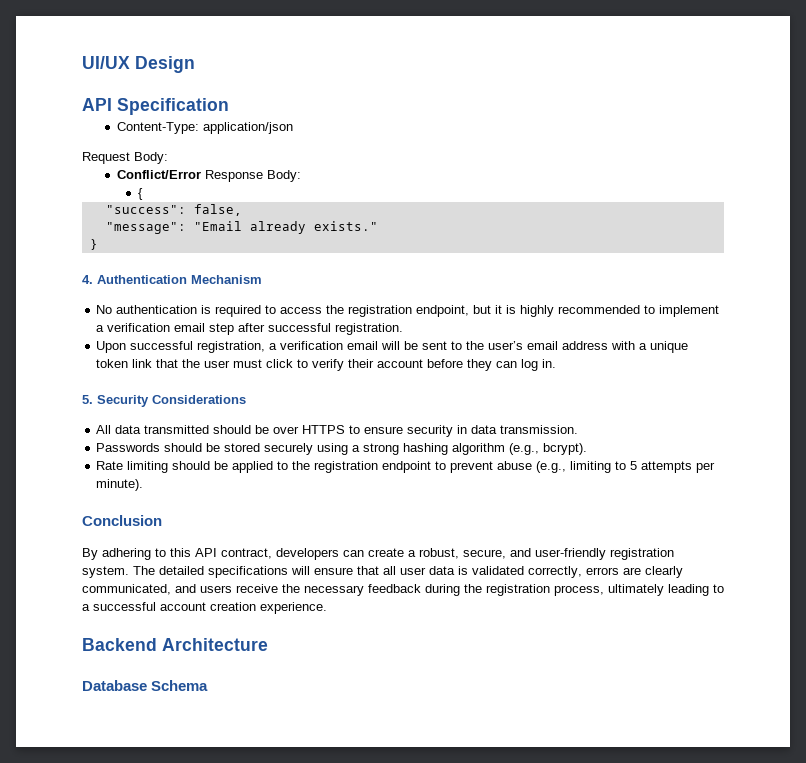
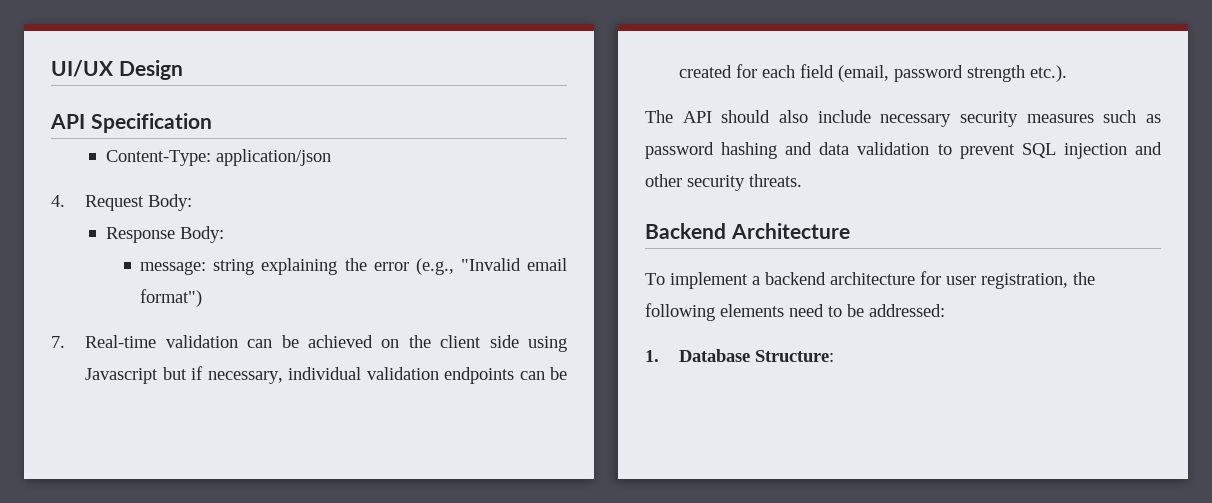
- Request Body:
+ 4. Request Body:
- Conflict/Error Response Body:
+ Response Body:
- {
- "success": false,
- "message": "Email already exists."
- }
- 4. Authentication Mechanism
- No authentication is required to access the registration endpoint, but it is highly recommended to implement a verification email step after successful registration.
- Upon successful registration, a verification email will be sent to the user’s email address with a unique token link that the user must click to verify their account before they can log in.
- 5. Security Considerations
- All data transmitted should be over HTTPS to ensure security in data transmission.
- Passwords should be stored securely using a strong hashing algorithm (e.g., bcrypt).
- Rate limiting should be applied to the registration endpoint to prevent abuse (e.g., limiting to 5 attempts per minute).
- Conclusion
- By adhering to this API contract, developers can create a robust, secure, and user-friendly registration system. The detailed specifications will ensure that all user data is validated correctly, errors are clearly communicated, and users receive the necessary feedback during the registration process, ultimately leading to a successful account creation experience.
+ message: string explaining the error (e.g., "Invalid email format")
+ 7. Real-time validation can be achieved on the client side using Javascript but if necessary, individual validation endpoints can be created for each field (email, password strength etc.).
+ The API should also include necessary security measures such as password hashing and data validation to prevent SQL injection and other security threats.
  Backend Architecture
- Database Schema
+ To implement a backend architecture for user registration, the following elements need to be addressed:
+ 1. Database Structure:

